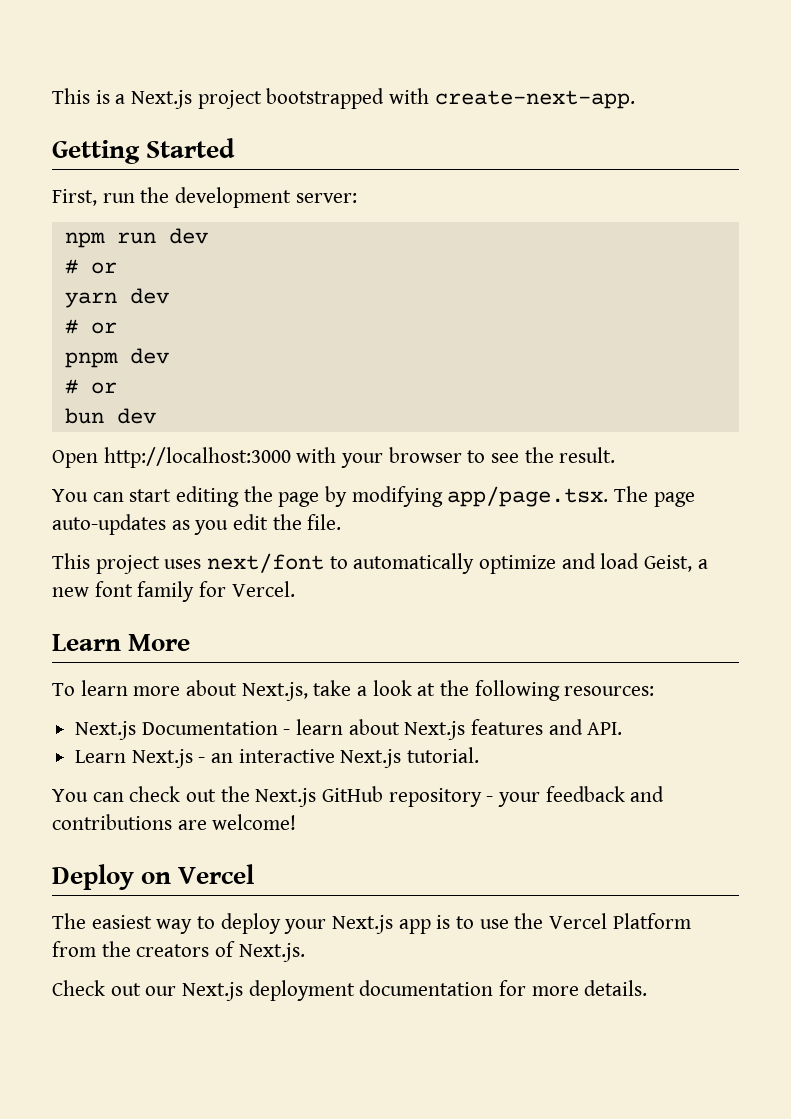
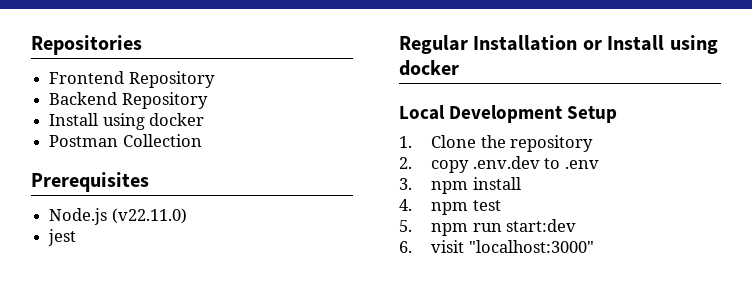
- This is a Next.js project bootstrapped with create-next-app.
- Getting Started
- First, run the development server:
- npm run dev
- # or
- yarn dev
- # or
- pnpm dev
- # or
- bun dev
- Open http://localhost:3000 with your browser to see the result.
- You can start editing the page by modifying app/page.tsx. The page auto-updates as you edit the file.
- This project uses next/font to automatically optimize and load Geist, a new font family for Vercel.
- Learn More
- To learn more about Next.js, take a look at the following resources:
- Next.js Documentation - learn about Next.js features and API.
- Learn Next.js - an interactive Next.js tutorial.
- You can check out the Next.js GitHub repository - your feedback and contributions are welcome!
- Deploy on Vercel
- The easiest way to deploy your Next.js app is to use the Vercel Platform from the creators of Next.js.
- Check out our Next.js deployment documentation for more details.
+ Repositories
+ Frontend Repository
+ Backend Repository
+ Install using docker
+ Postman Collection
+ Prerequisites
+ Node.js (v22.11.0)
+ jest
+ Regular Installation or Install using docker
+ Local Development Setup
+ 1. Clone the repository
+ 2. copy .env.dev to .env
+ 3. npm install
+ 4. npm test
+ 5. npm run start:dev
+ 6. visit "localhost:3000"

